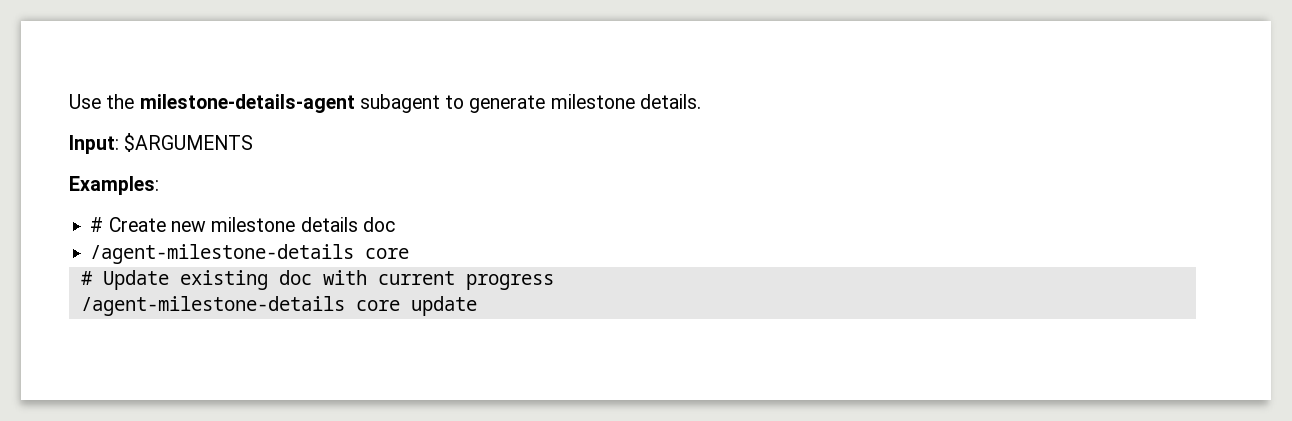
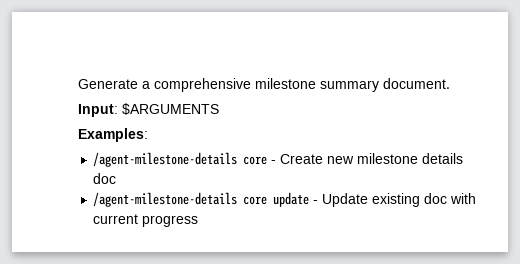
- Use the milestone-details-agent subagent to generate milestone details.
+ Generate a comprehensive milestone summary document.
- # Create new milestone details doc
- /agent-milestone-details core
- # Update existing doc with current progress
+ /agent-milestone-details core - Create new milestone details doc
+ /agent-milestone-details core update - Update existing doc with current progress
- /agent-milestone-details core update

